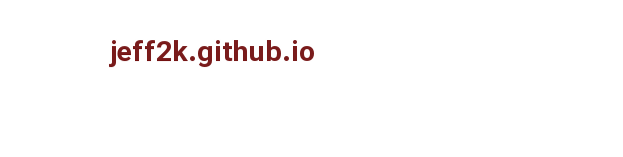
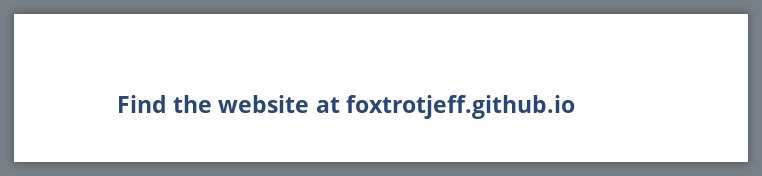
- jeff2k.github.io
+ Find the website at foxtrotjeff.github.io

